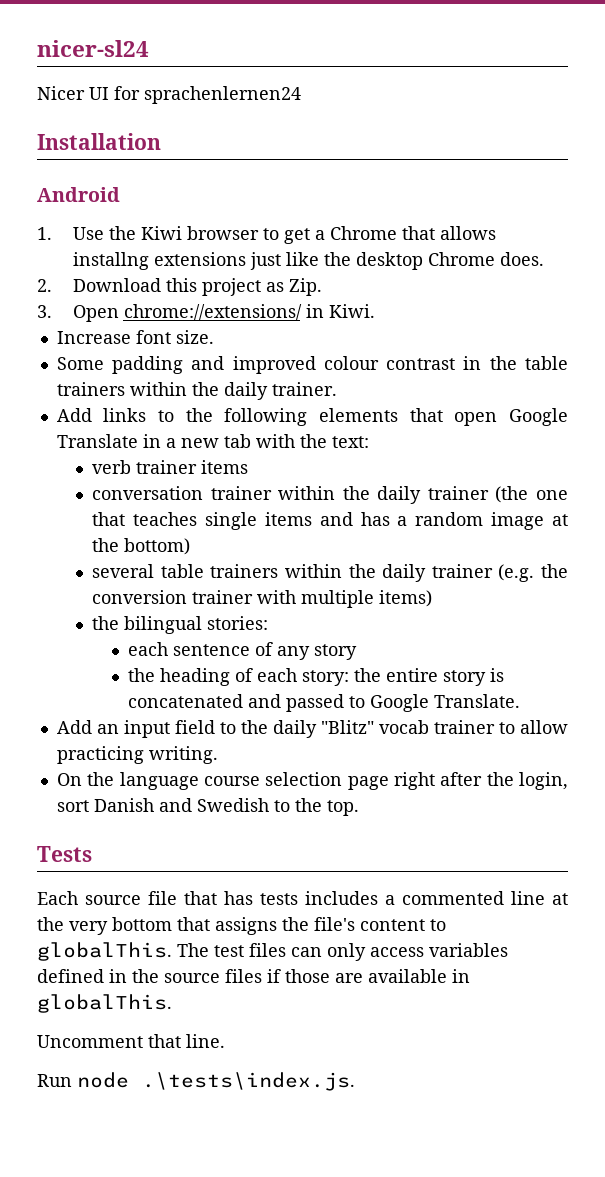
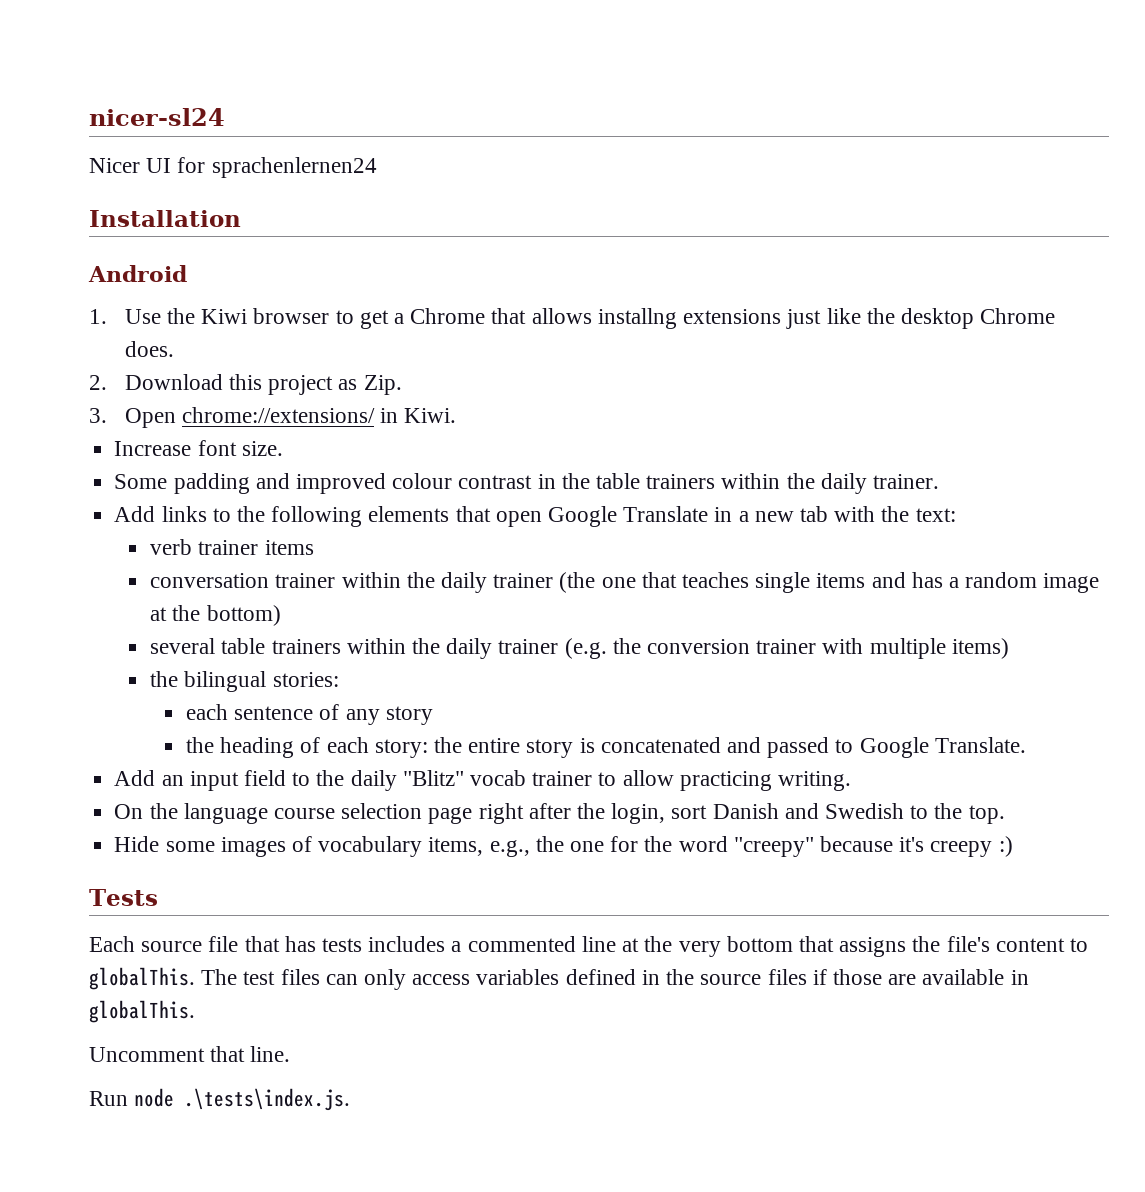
+ Hide some images of vocabulary items, e.g., the one for the word "creepy" because it's creepy :)

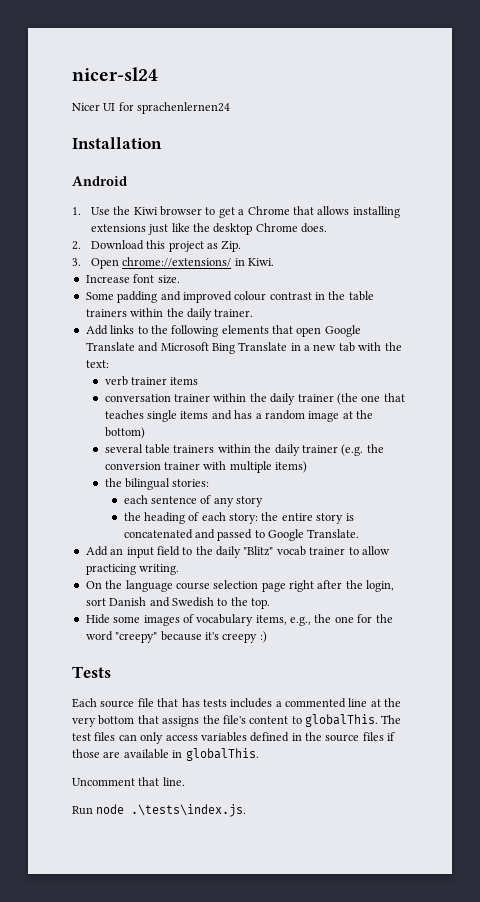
- 1. Use the Kiwi browser to get a Chrome that allows installng extensions just like the desktop Chrome does.
+ 1. Use the Kiwi browser to get a Chrome that allows installing extensions just like the desktop Chrome does.
- Add links to the following elements that open Google Translate in a new tab with the text:
+ Add links to the following elements that open Google Translate and Microsoft Bing Translate in a new tab with the text:

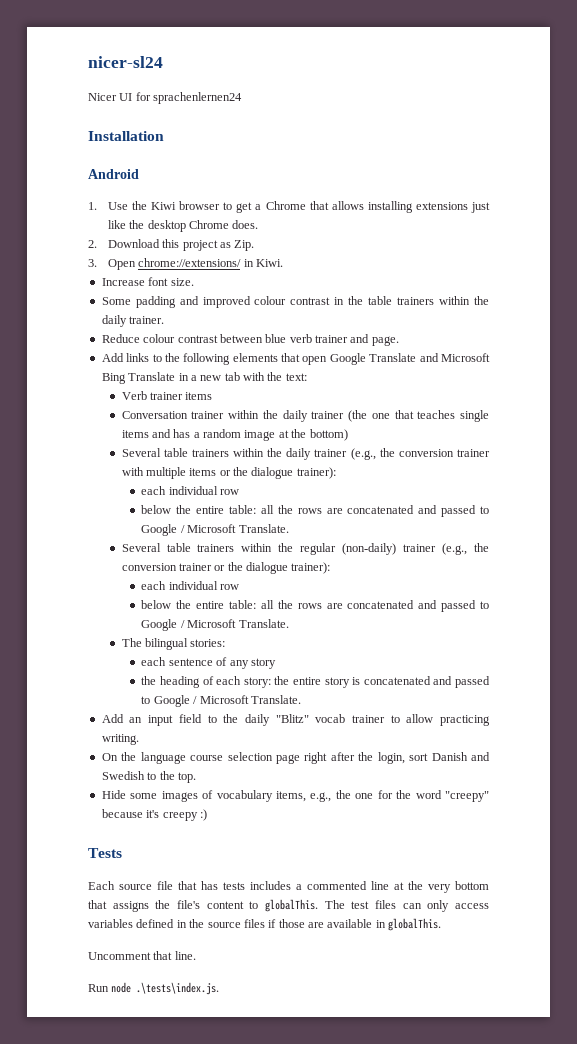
+ Reduce colour contrast between blue verb trainer and page.
- verb trainer items
+ Verb trainer items
- conversation trainer within the daily trainer (the one that teaches single items and has a random image at the bottom)
+ Conversation trainer within the daily trainer (the one that teaches single items and has a random image at the bottom)
- several table trainers within the daily trainer (e.g. the conversion trainer with multiple items)
- the bilingual stories:
+ Several table trainers within the daily trainer (e.g., the conversion trainer with multiple items or the dialogue trainer):
+ each individual row
+ below the entire table: all the rows are concatenated and passed to Google / Microsoft Translate.
+ Several table trainers within the regular (non-daily) trainer (e.g., the conversion trainer or the dialogue trainer):
+ each individual row
+ below the entire table: all the rows are concatenated and passed to Google / Microsoft Translate.
+ The bilingual stories:
- the heading of each story: the entire story is concatenated and passed to Google Translate.
+ the heading of each story: the entire story is concatenated and passed to Google / Microsoft Translate.

